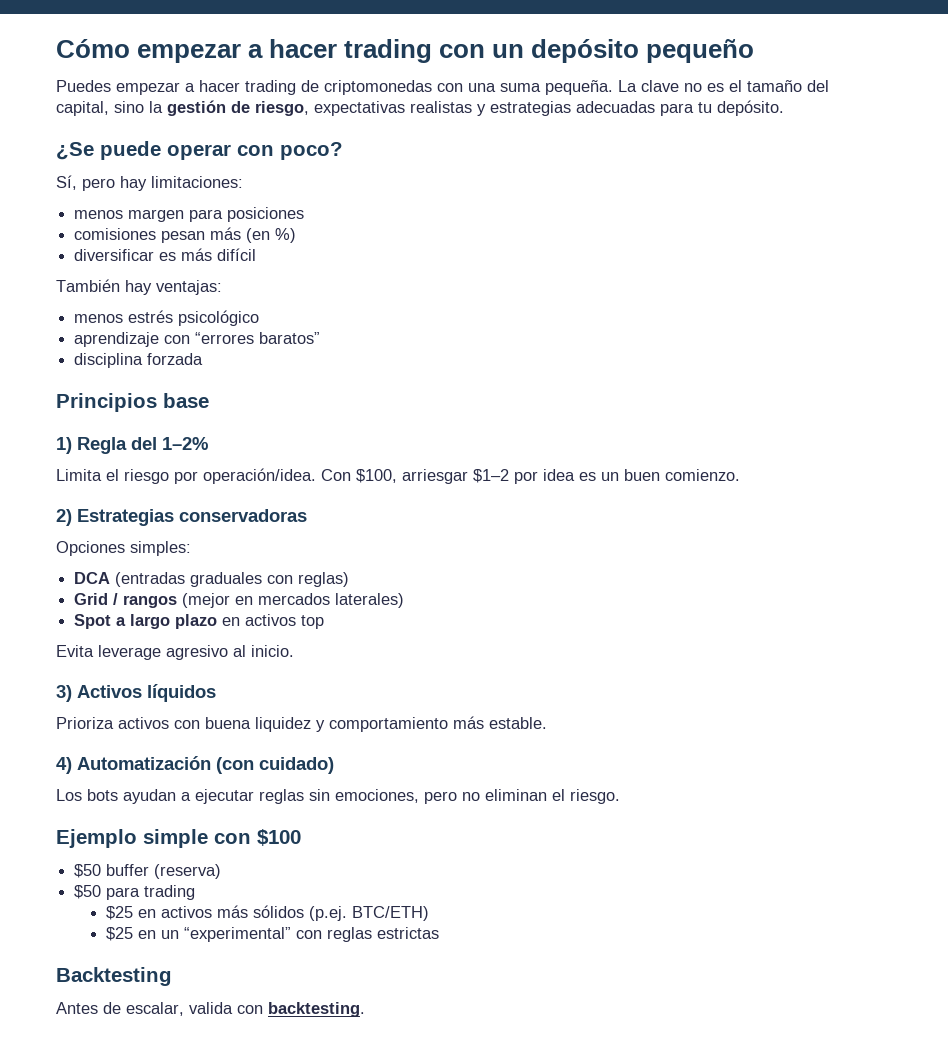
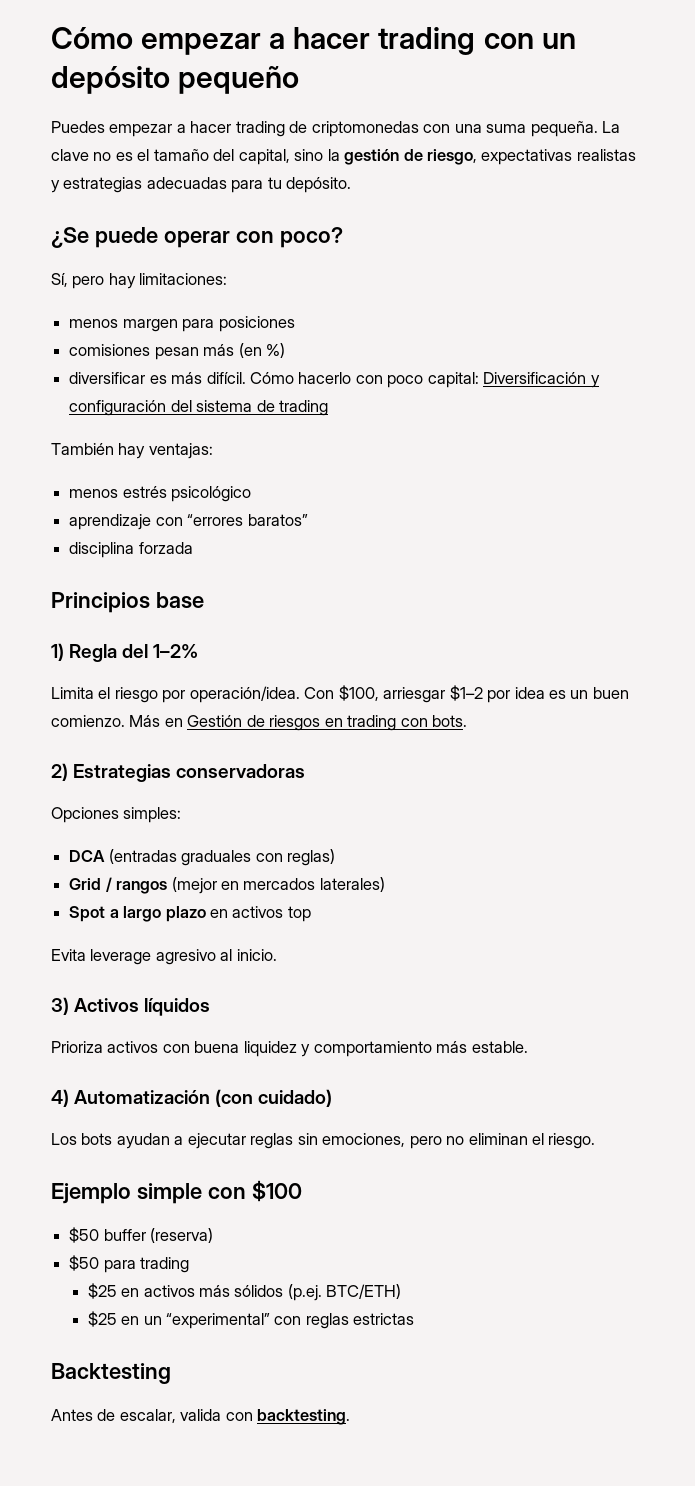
- diversificar es más difícil
+ diversificar es más difícil. Cómo hacerlo con poco capital: Diversificación y configuración del sistema de trading
+ Más en Gestión de riesgos en trading con bots.

